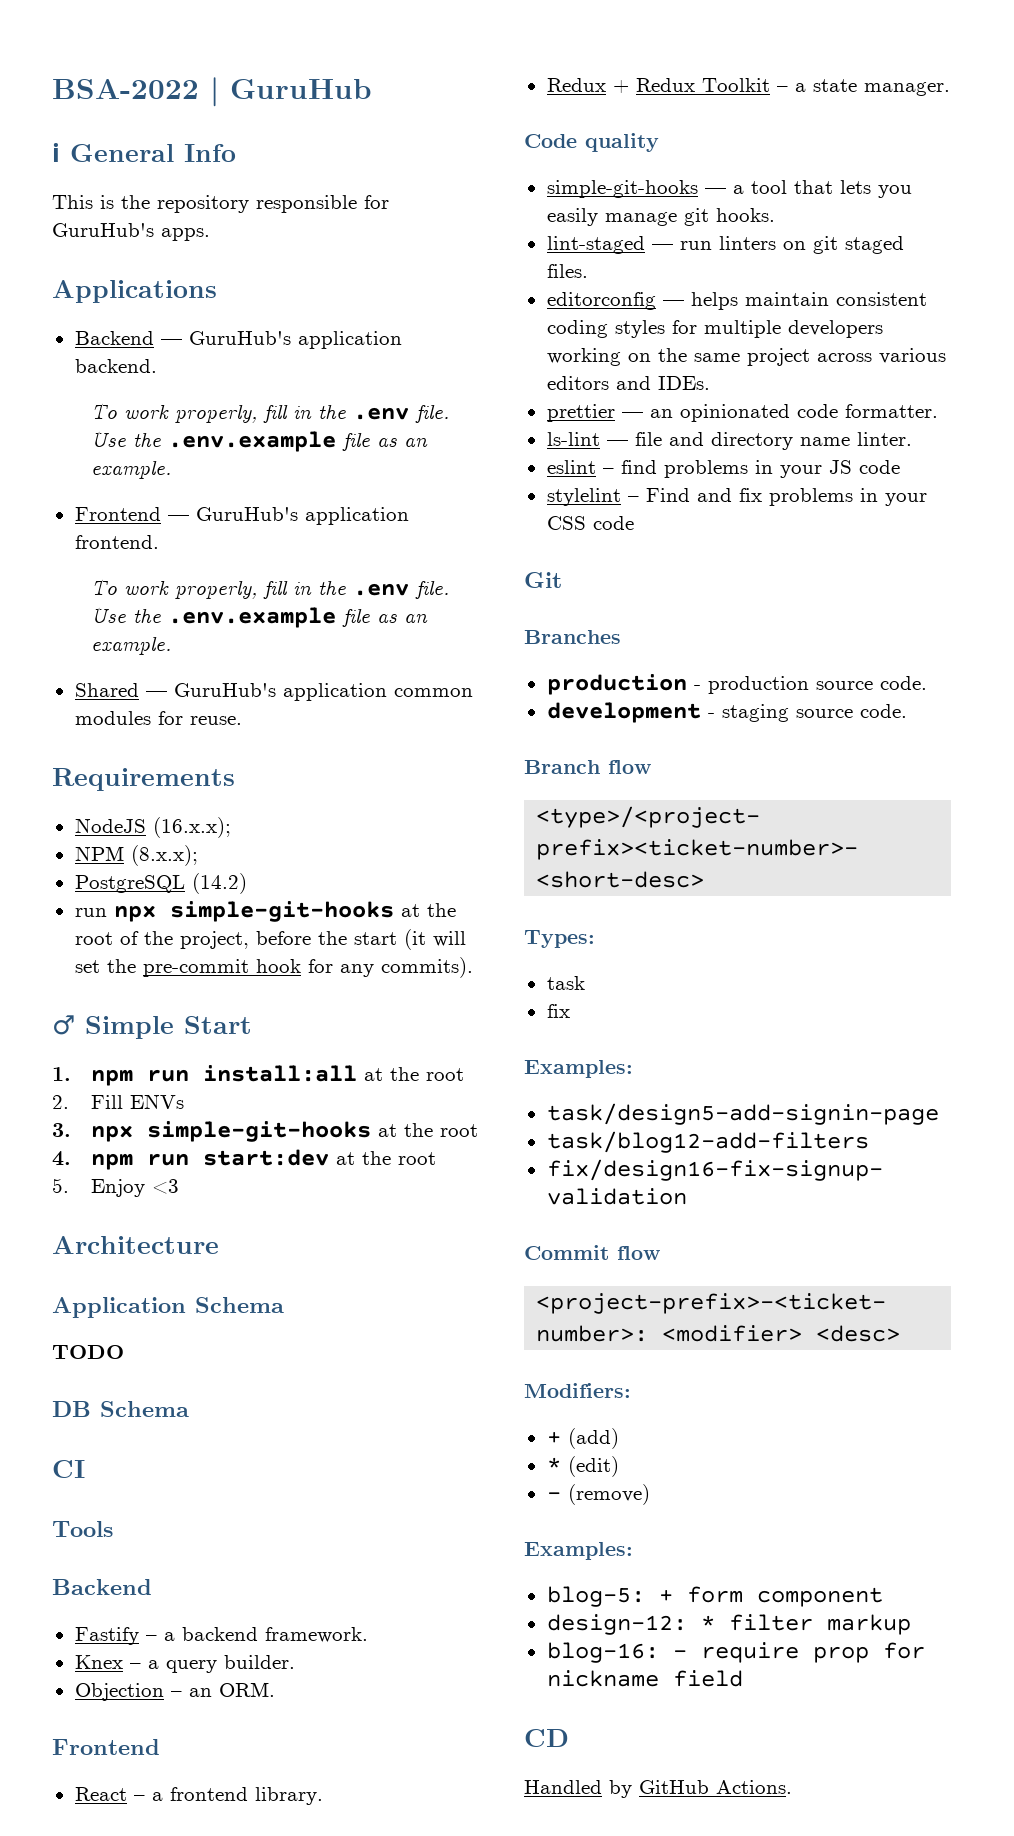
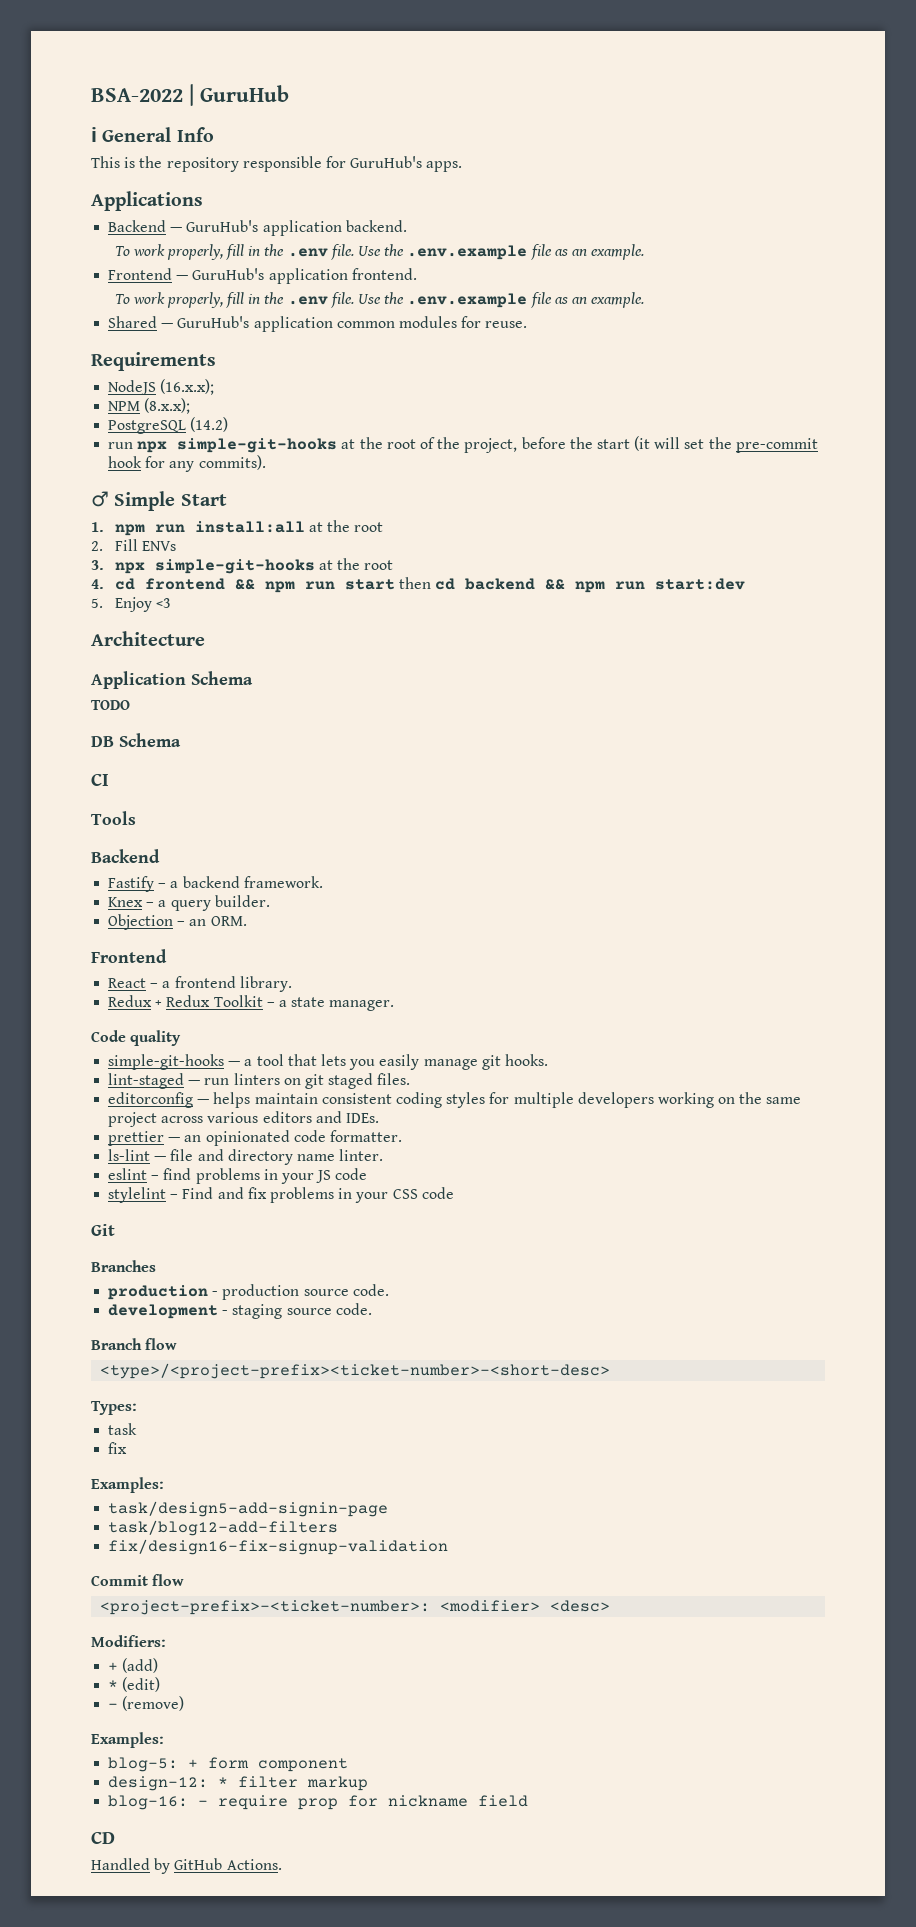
- 4. npm run start:dev at the root
+ 4. cd frontend && npm run start then cd backend && npm run start:dev

